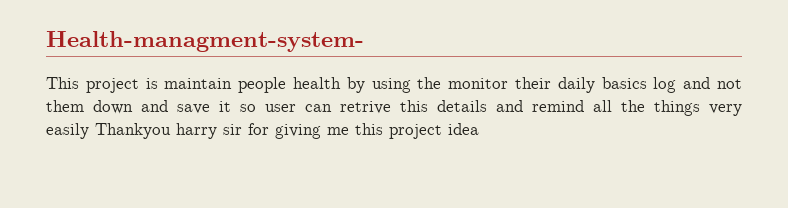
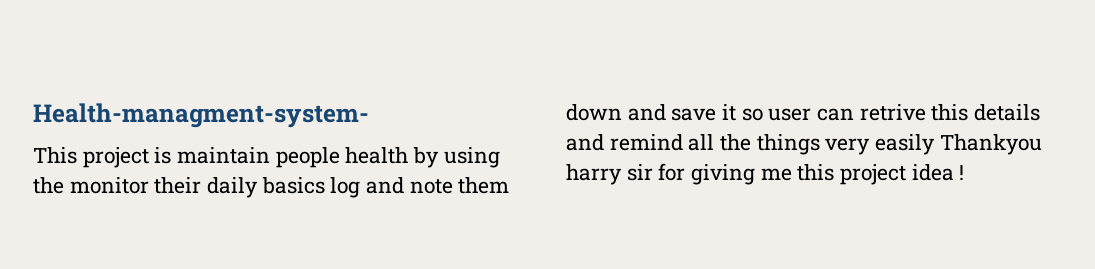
- This project is maintain people health by using the monitor their daily basics log and not them down and save it so user can retrive this details and remind all the things very easily Thankyou harry sir for giving me this project idea
+ This project is maintain people health by using the monitor their daily basics log and note them down and save it so user can retrive this details and remind all the things very easily Thankyou harry sir for giving me this project idea !

